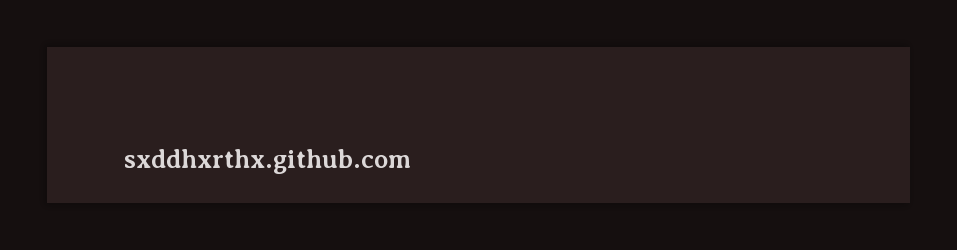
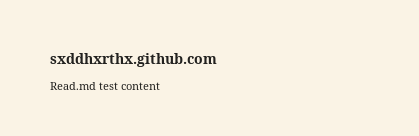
+ Read.md test content

